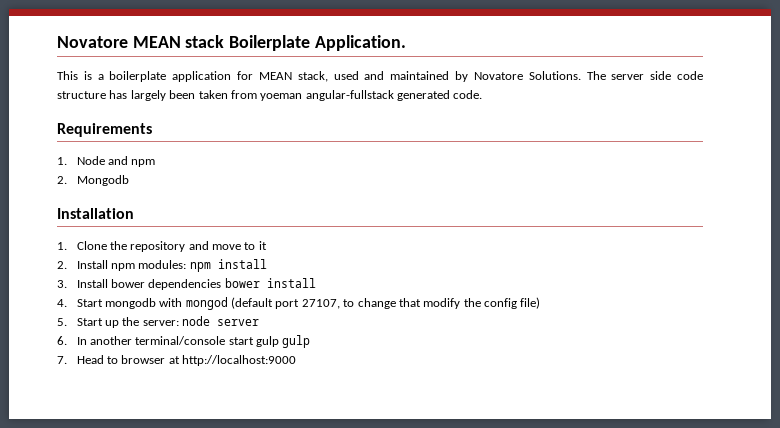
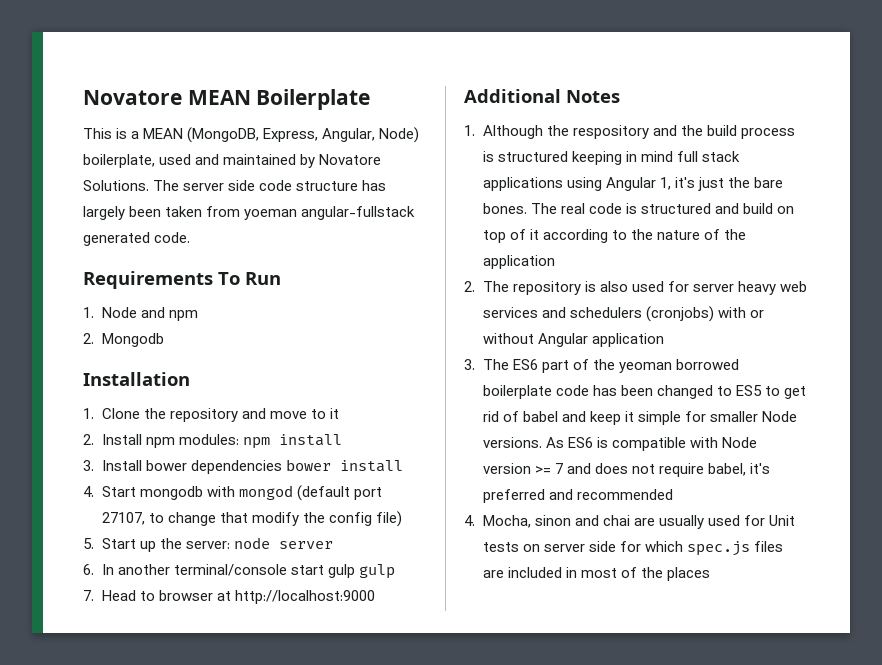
- Novatore MEAN stack Boilerplate Application.
+ Novatore MEAN Boilerplate
- This is a boilerplate application for MEAN stack, used and maintained by Novatore Solutions.
+ This is a MEAN (MongoDB, Express, Angular, Node) boilerplate, used and maintained by Novatore Solutions.
- Requirements
+ Requirements To Run
+ Additional Notes
+ 1. Although the respository and the build process is structured keeping in mind full stack applications using Angular 1, it's just the bare bones. The real code is structured and build on top of it according to the nature of the application
+ 2. The repository is also used for server heavy web services and schedulers (cronjobs) with or without Angular application
+ 3. The ES6 part of the yeoman borrowed boilerplate code has been changed to ES5 to get rid of babel and keep it simple for smaller Node versions. As ES6 is compatible with Node version >= 7 and does not require babel, it's preferred and recommended
+ 4. Mocha, sinon and chai are usually used for Unit tests on server side for which spec.js files are included in most of the places

